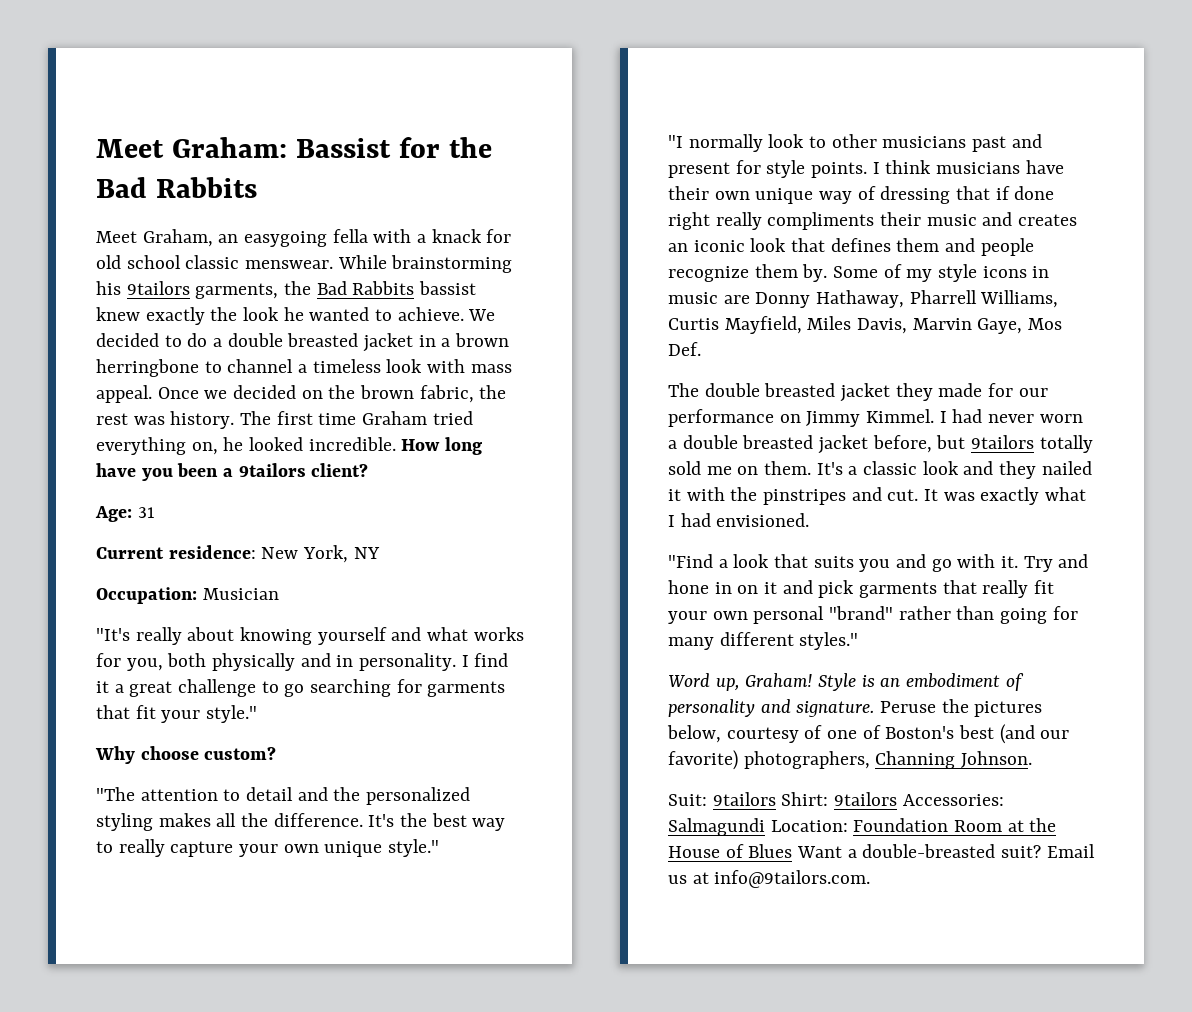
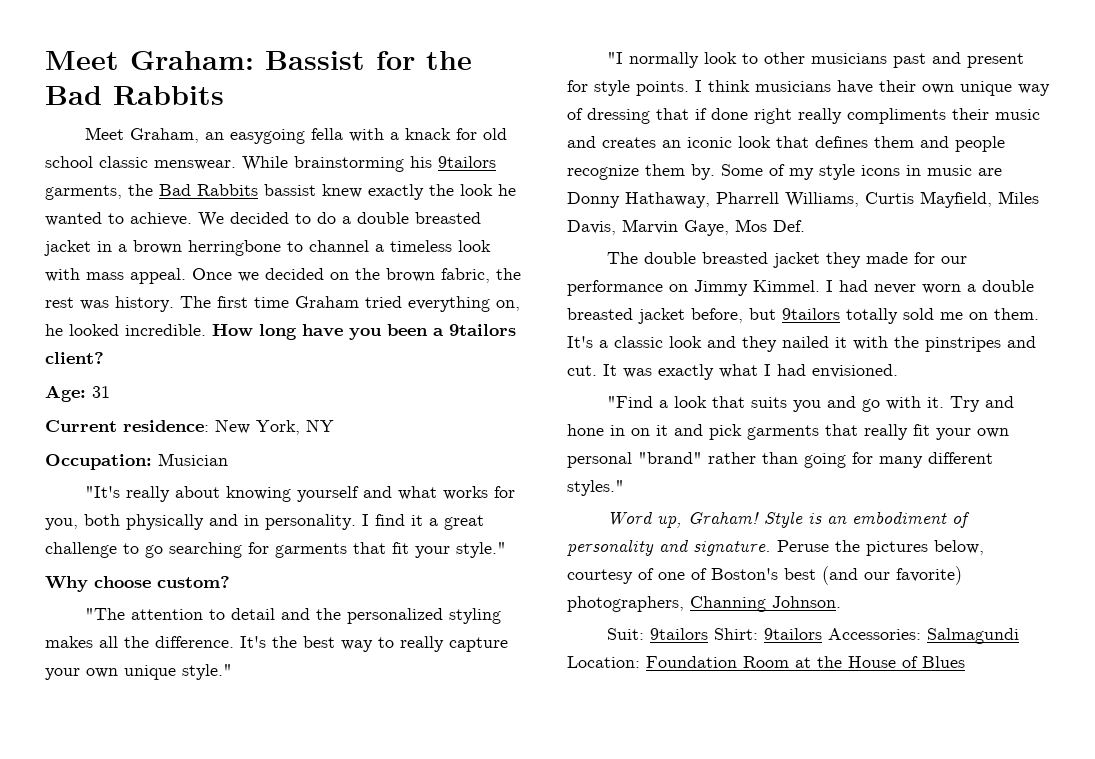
- Suit: 9tailors Shirt: 9tailors Accessories: Salmagundi Location: Foundation Room at the House of Blues Want a double-breasted suit? Email us at info@9tailors.com.
+ Suit: 9tailors Shirt: 9tailors Accessories: Salmagundi Location: Foundation Room at the House of Blues

